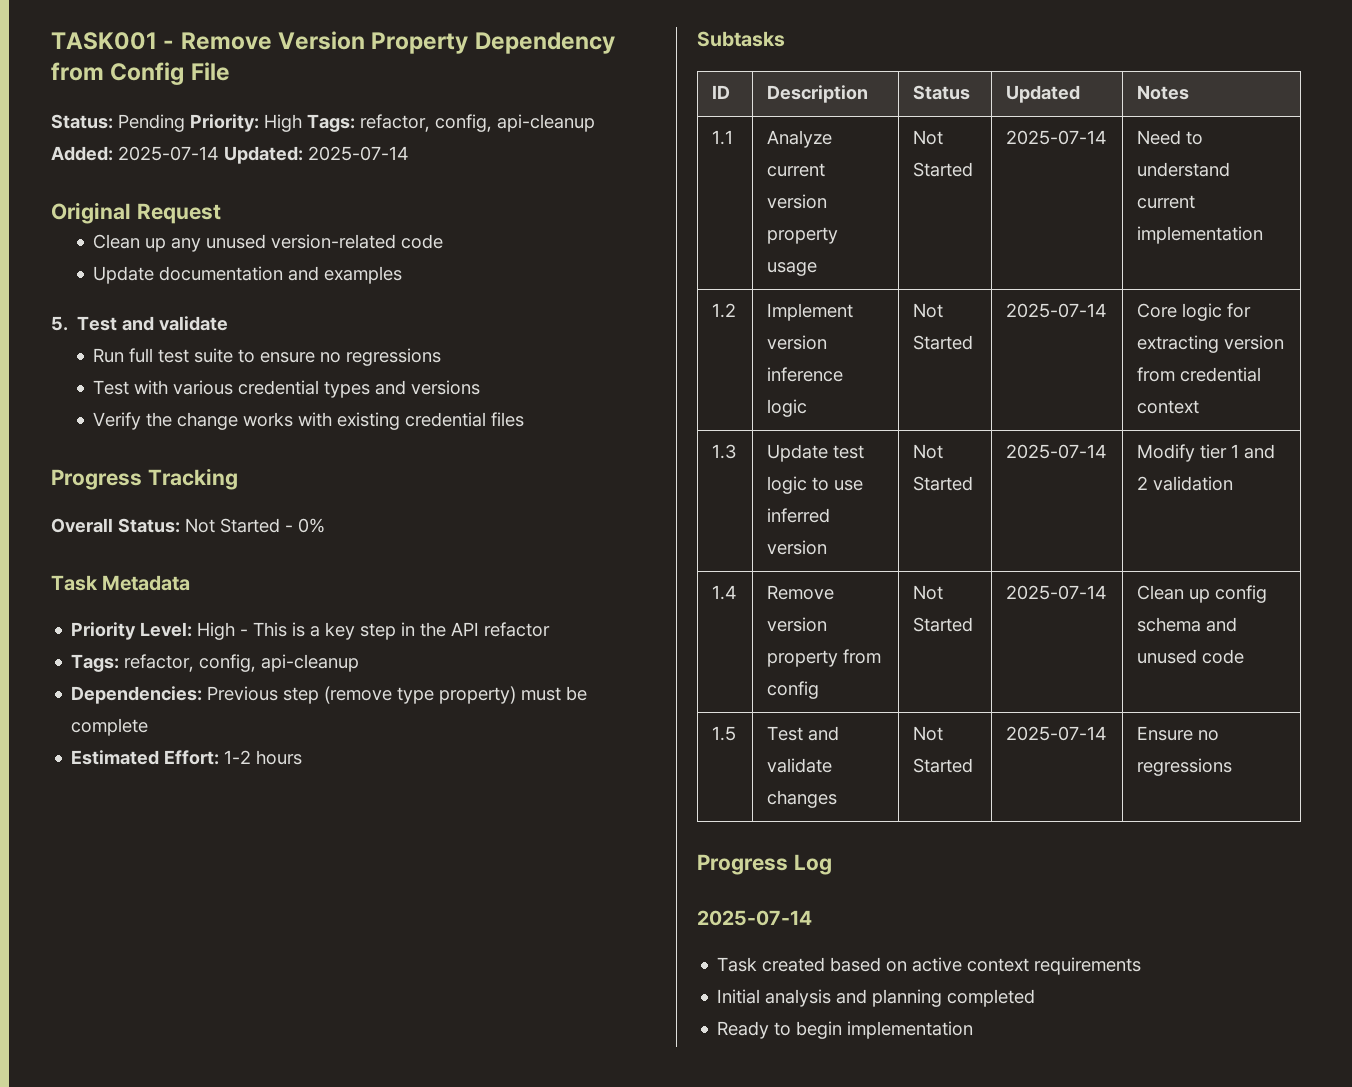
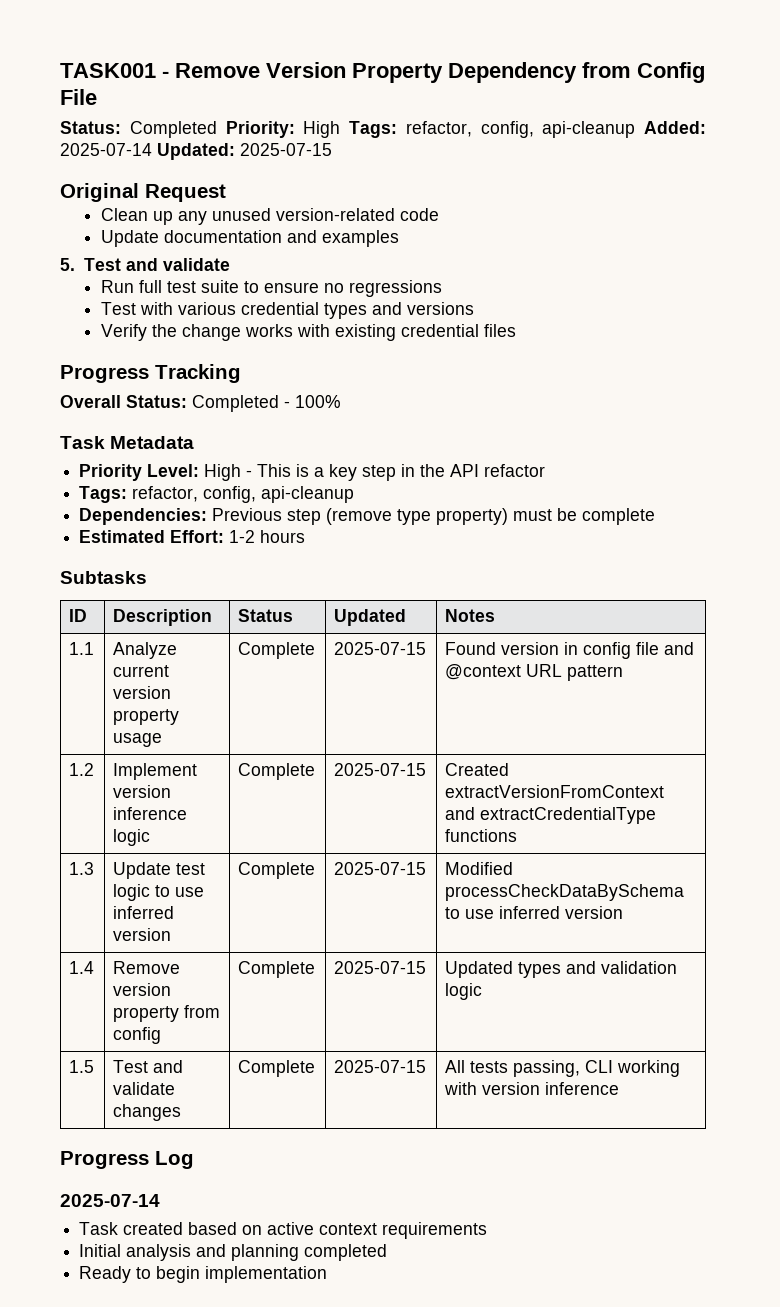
- Status: Pending Priority: High Tags: refactor, config, api-cleanup Added: 2025-07-14 Updated: 2025-07-14
+ Status: Completed Priority: High Tags: refactor, config, api-cleanup Added: 2025-07-14 Updated: 2025-07-15
- Overall Status: Not Started - 0%
+ Overall Status: Completed - 100%
- 1.1 | Analyze current version property usage | Not Started | 2025-07-14 | Need to understand current implementation
+ 1.1 | Analyze current version property usage | Complete | 2025-07-15 | Found version in config file and @context URL pattern
- 1.2 | Implement version inference logic | Not Started | 2025-07-14 | Core logic for extracting version from credential context
+ 1.2 | Implement version inference logic | Complete | 2025-07-15 | Created extractVersionFromContext and extractCredentialType functions
- 1.3 | Update test logic to use inferred version | Not Started | 2025-07-14 | Modify tier 1 and 2 validation
+ 1.3 | Update test logic to use inferred version | Complete | 2025-07-15 | Modified processCheckDataBySchema to use inferred version
- 1.4 | Remove version property from config | Not Started | 2025-07-14 | Clean up config schema and unused code
+ 1.4 | Remove version property from config | Complete | 2025-07-15 | Updated types and validation logic
- 1.5 | Test and validate changes | Not Started | 2025-07-14 | Ensure no regressions
+ 1.5 | Test and validate changes | Complete | 2025-07-15 | All tests passing, CLI working with version inference

